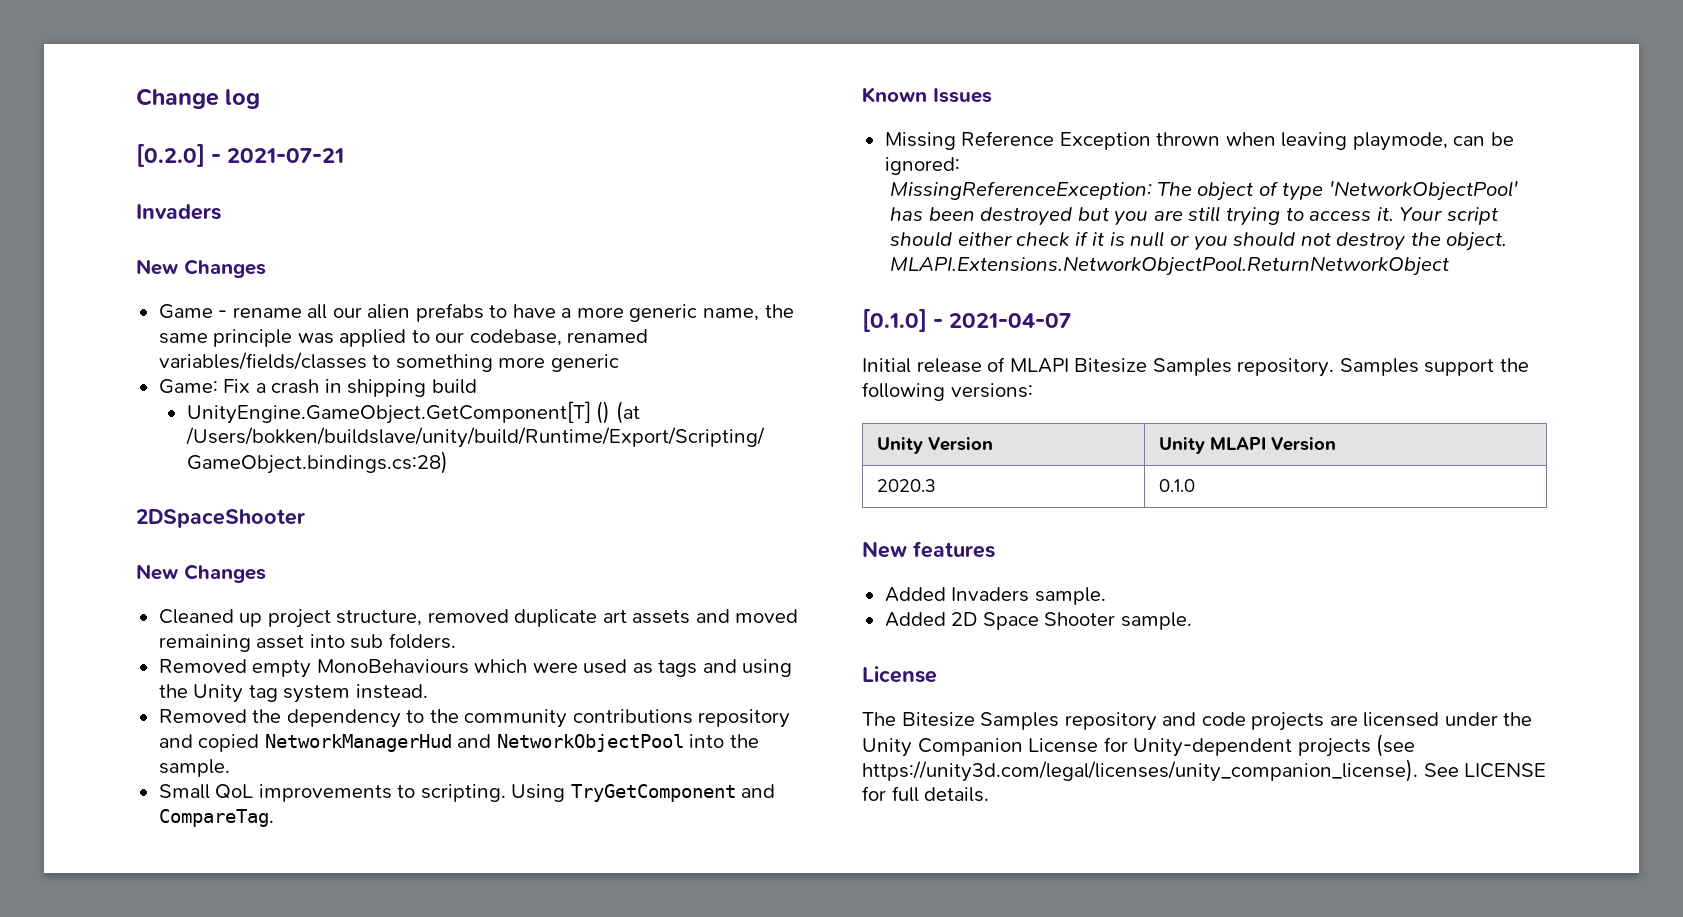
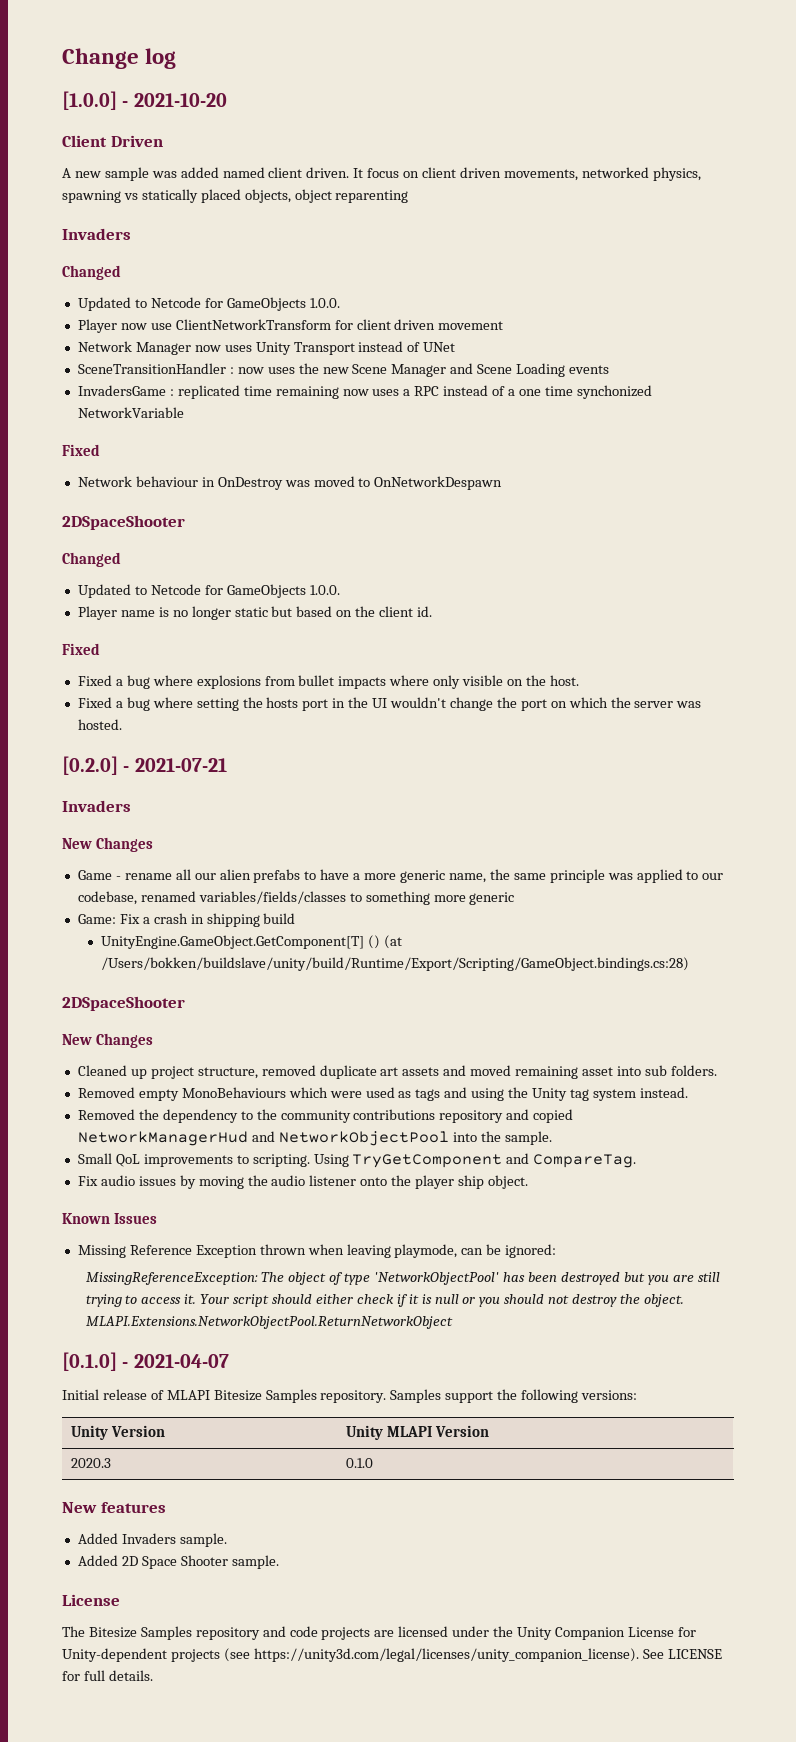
+ [1.0.0] - 2021-10-20
+ Client Driven
+ A new sample was added named client driven. It focus on client driven movements, networked physics, spawning vs statically placed objects, object reparenting
+ Invaders
+ Changed
+ Updated to Netcode for GameObjects 1.0.0.
+ Player now use ClientNetworkTransform for client driven movement
+ Network Manager now uses Unity Transport instead of UNet
+ SceneTransitionHandler : now uses the new Scene Manager and Scene Loading events
+ InvadersGame : replicated time remaining now uses a RPC instead of a one time synchonized NetworkVariable
+ Fixed
+ Network behaviour in OnDestroy was moved to OnNetworkDespawn
+ 2DSpaceShooter
+ Changed
+ Updated to Netcode for GameObjects 1.0.0.
+ Player name is no longer static but based on the client id.
+ Fixed
+ Fixed a bug where explosions from bullet impacts where only visible on the host.
+ Fixed a bug where setting the hosts port in the UI wouldn't change the port on which the server was hosted.
+ Fix audio issues by moving the audio listener onto the player ship object.

